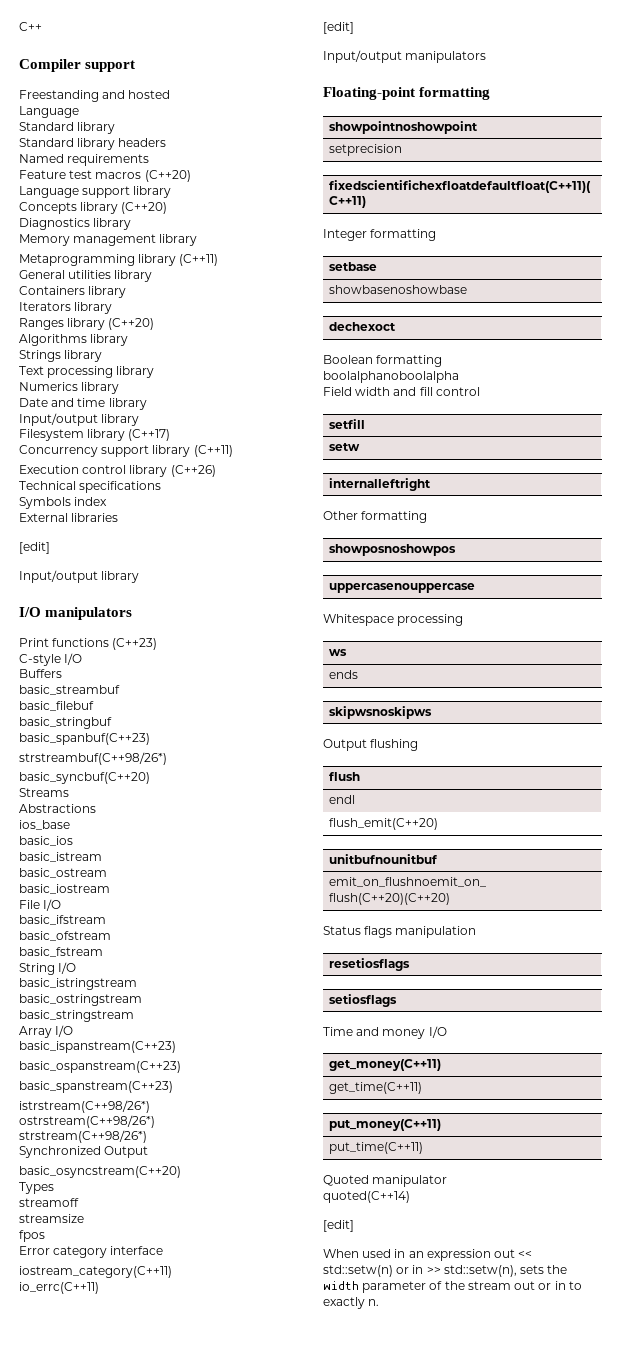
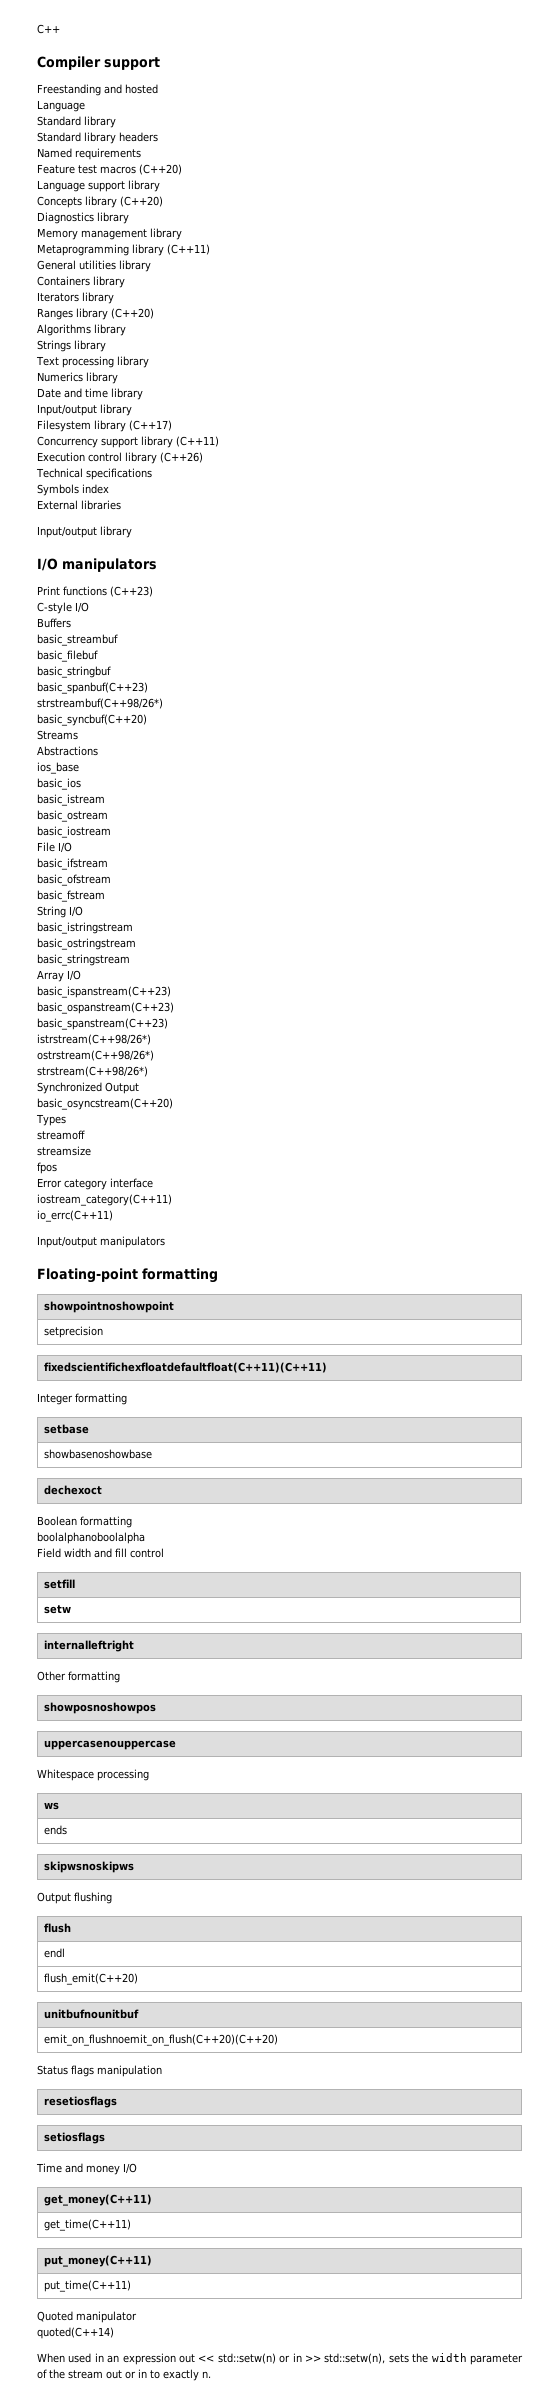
  External libraries
- [edit]
  io_errc(C++11)
- [edit]
  quoted(C++14)
- [edit]

